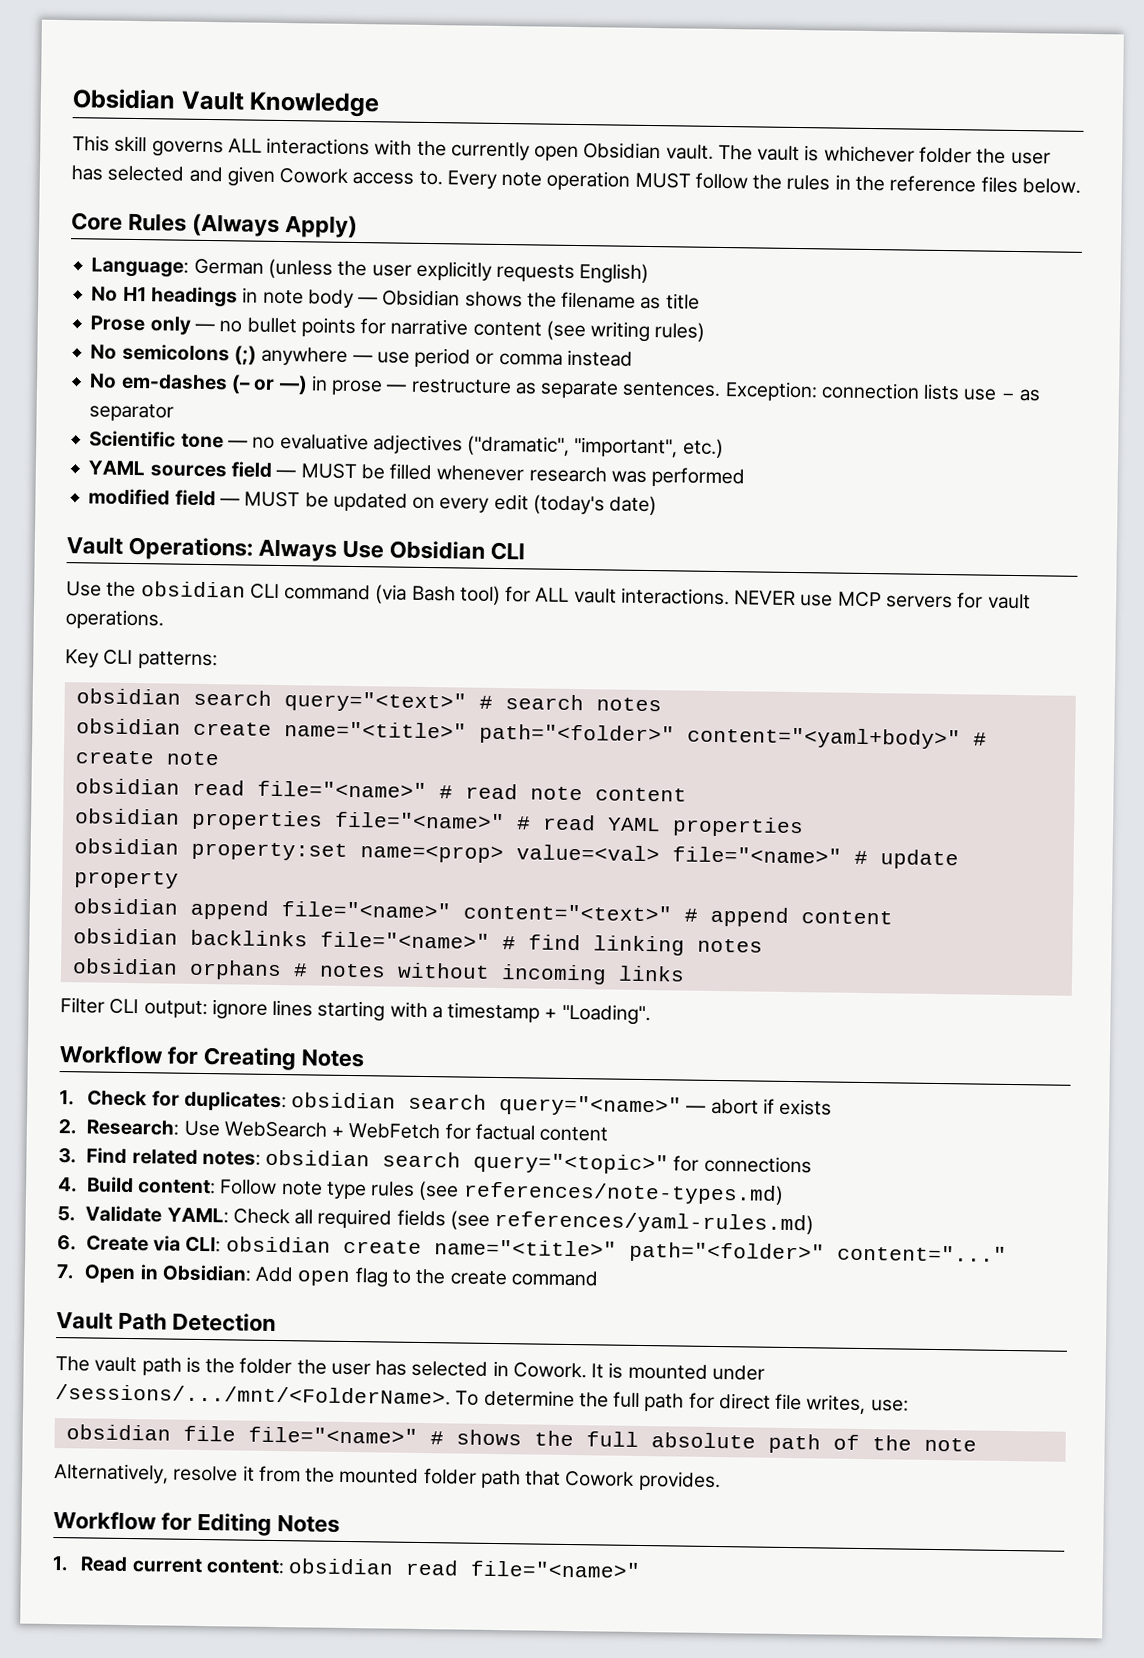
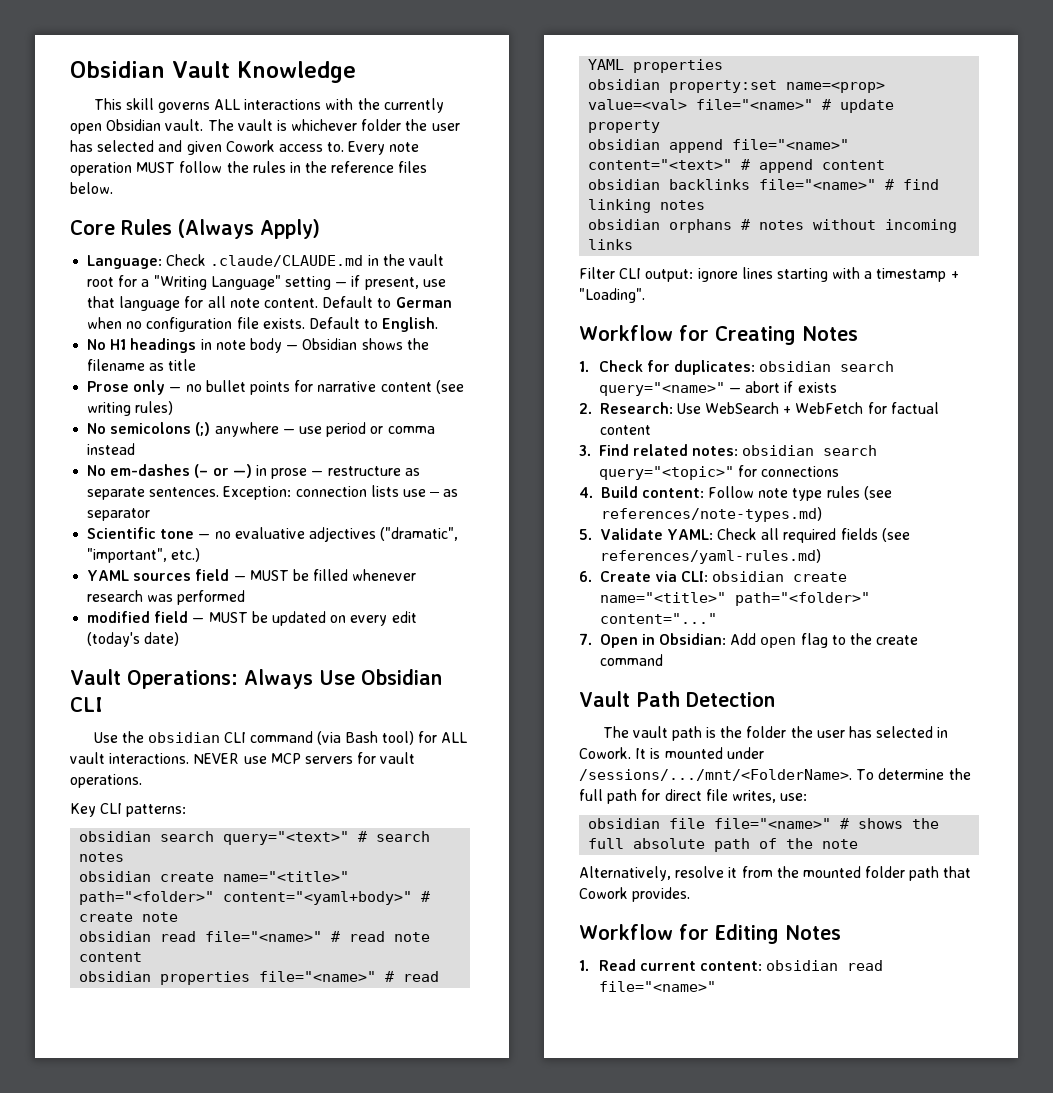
- Language: German (unless the user explicitly requests English)
+ Language: Check .claude/CLAUDE.md in the vault root for a "Writing Language" setting — if present, use that language for all note content. Default to German when no configuration file exists. Default to English.

